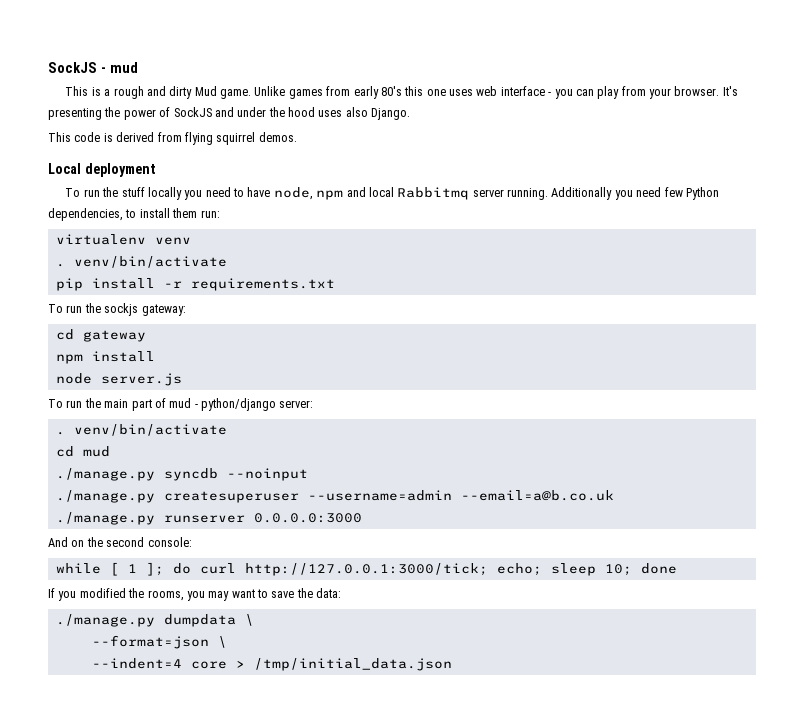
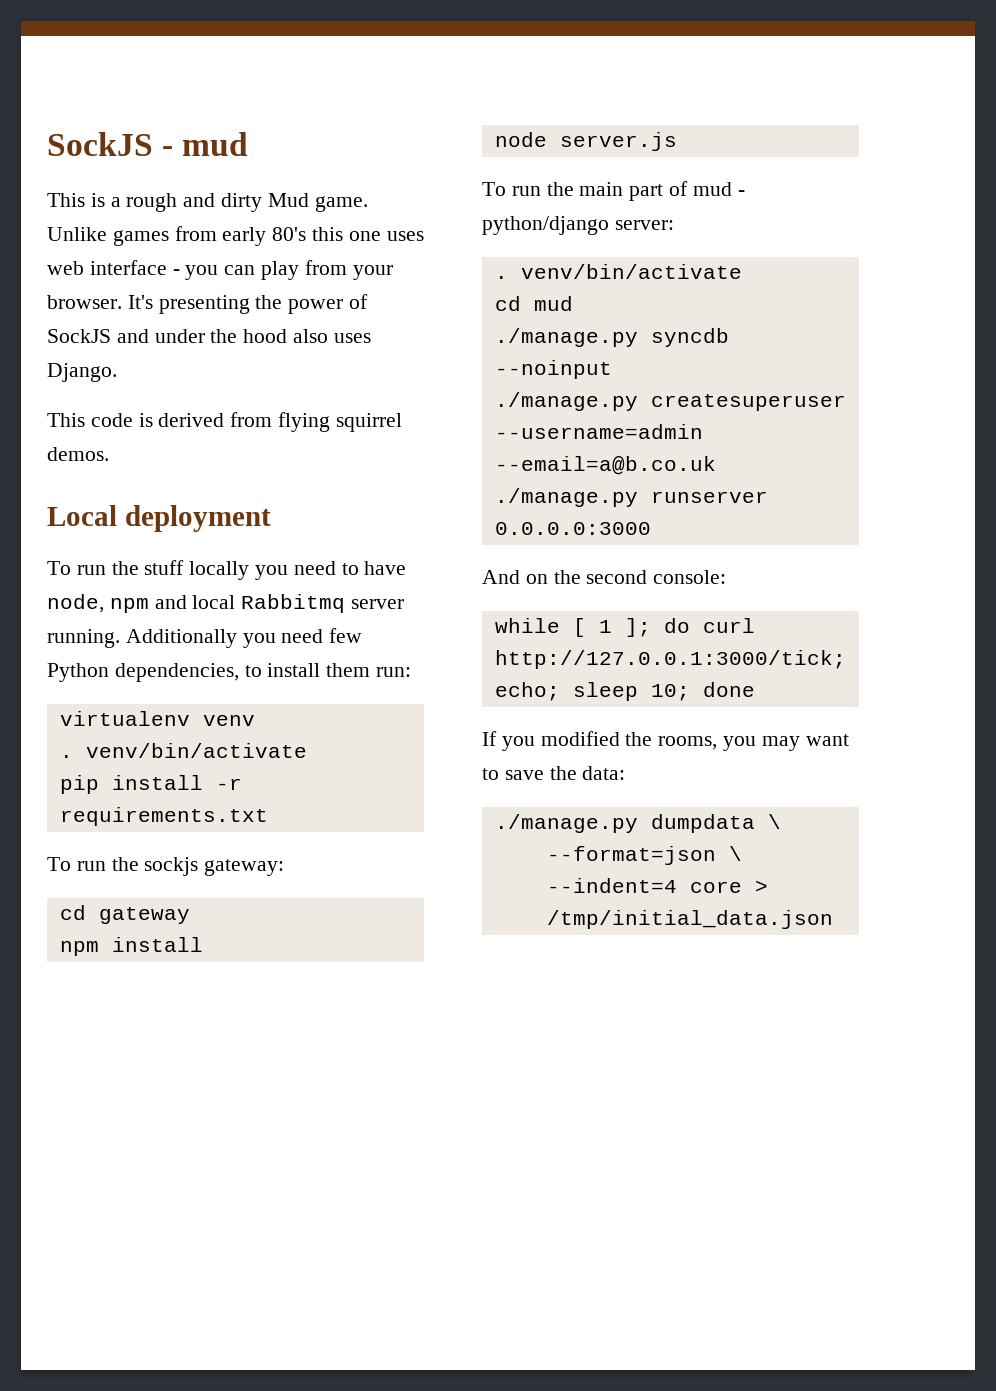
- It's presenting the power of SockJS and under the hood uses also Django.
+ It's presenting the power of SockJS and under the hood also uses Django.

